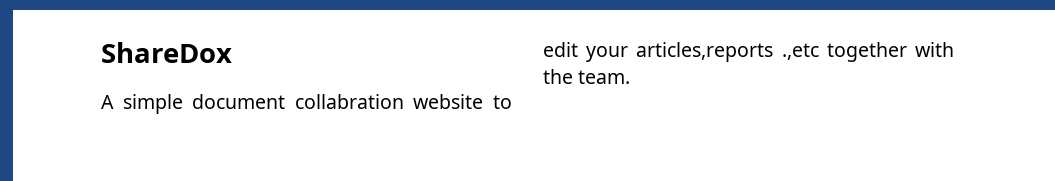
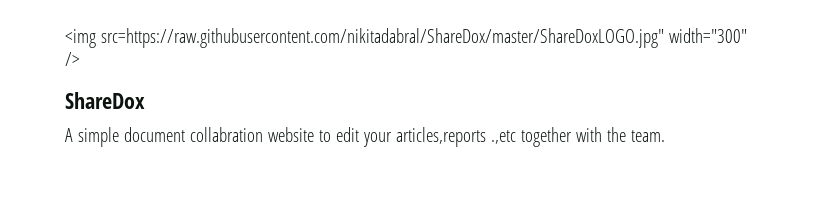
+ <img src=https://raw.githubusercontent.com/nikitadabral/ShareDox/master/ShareDoxLOGO.jpg" width="300" />

